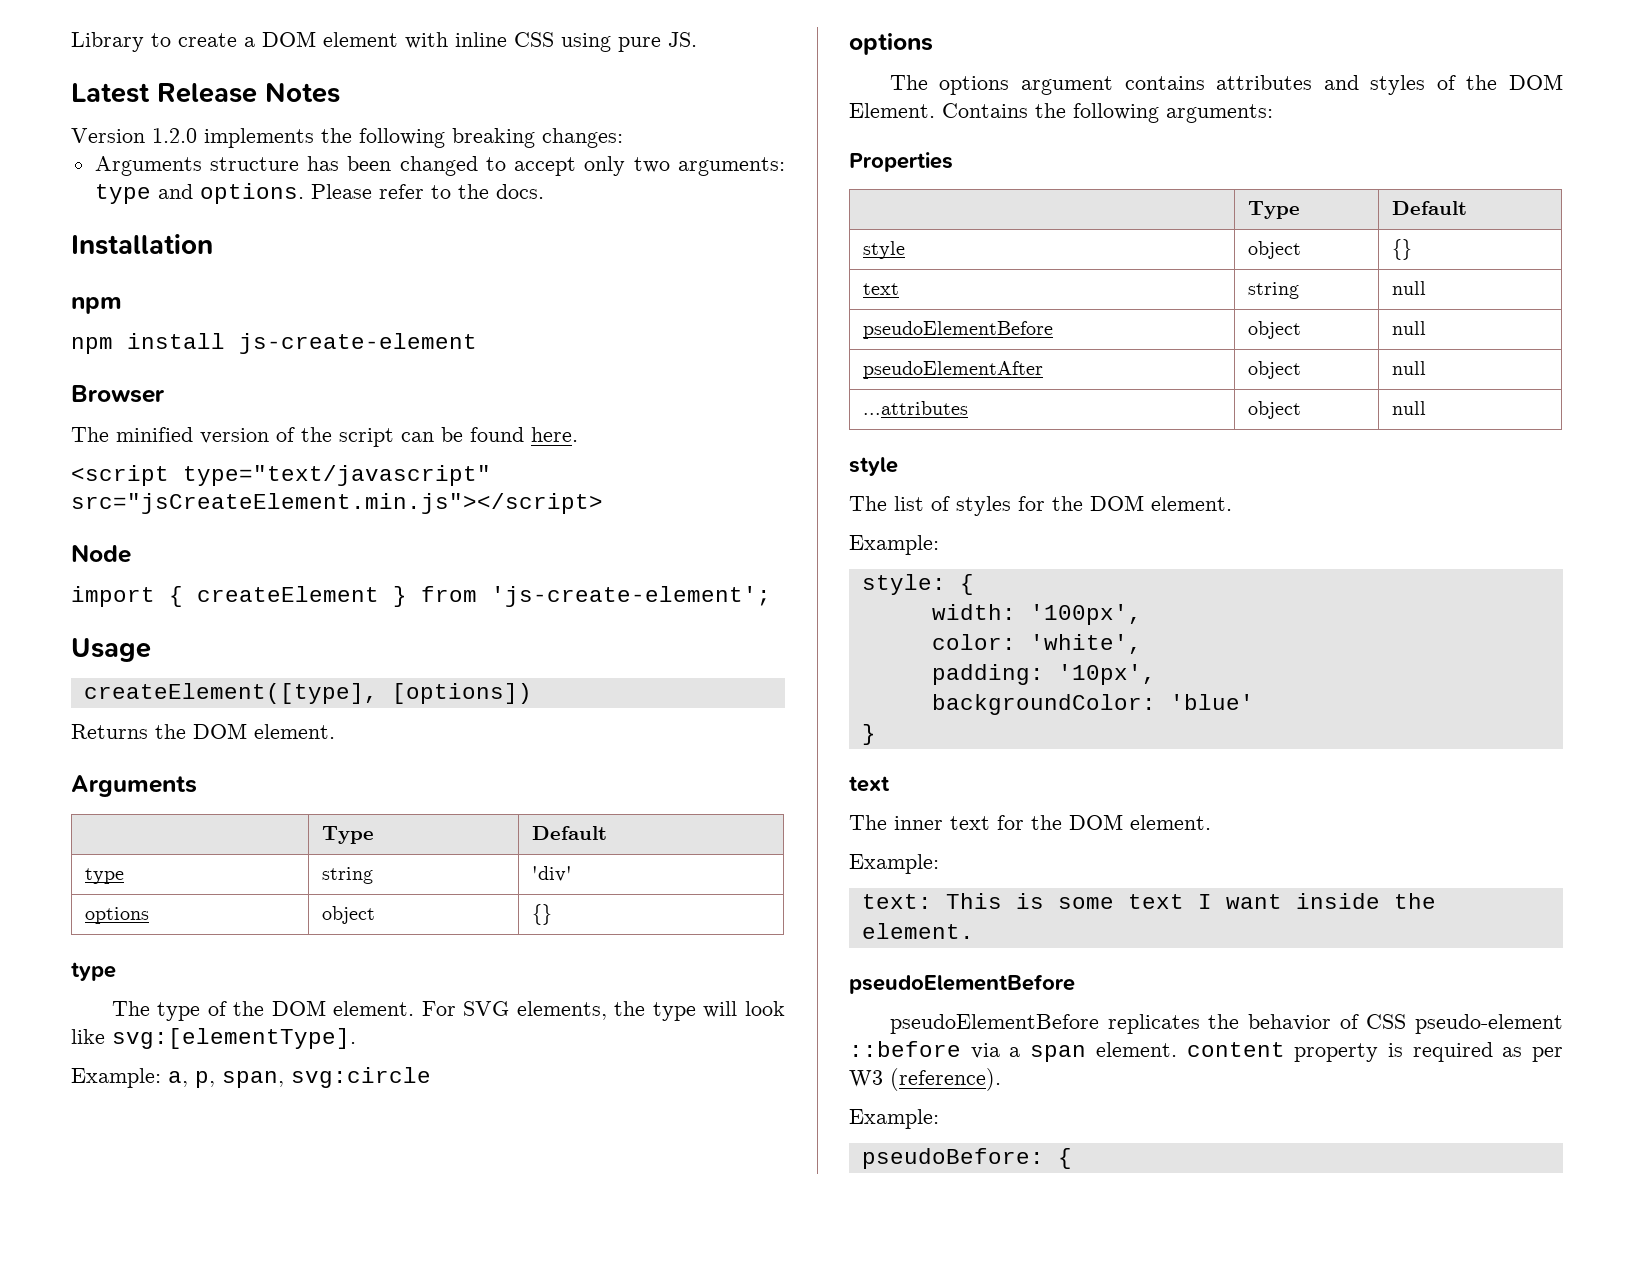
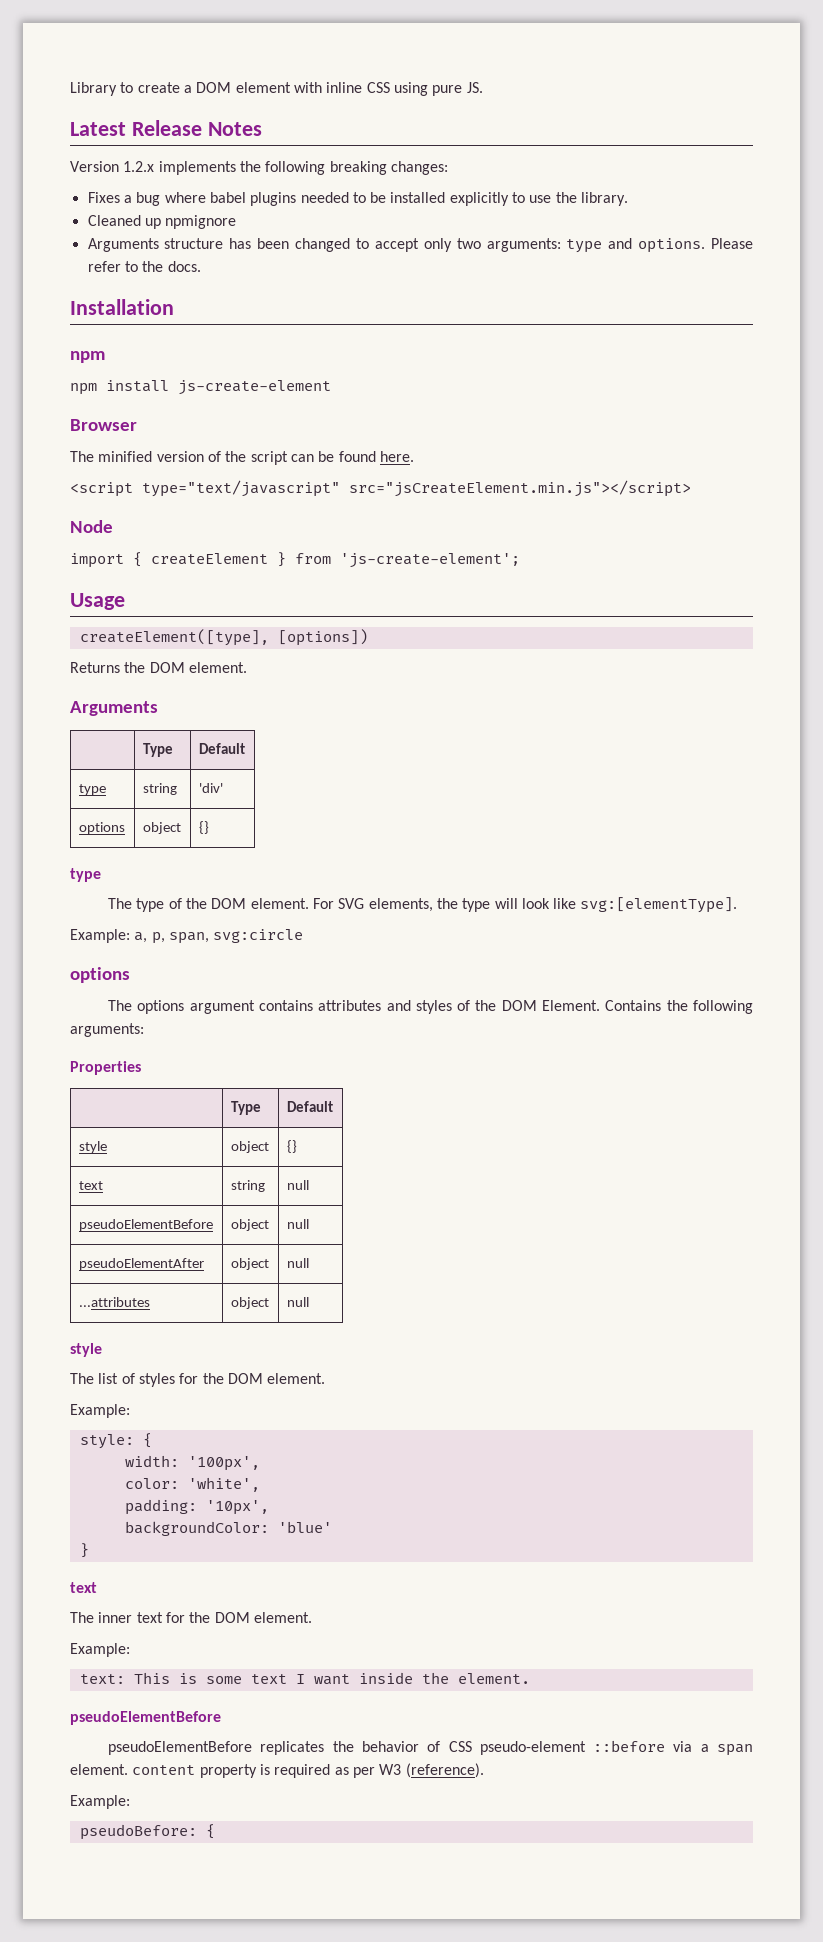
- Version 1.2.0 implements the following breaking changes:
+ Version 1.2.x implements the following breaking changes:
+ Fixes a bug where babel plugins needed to be installed explicitly to use the library.
+ Cleaned up npmignore

